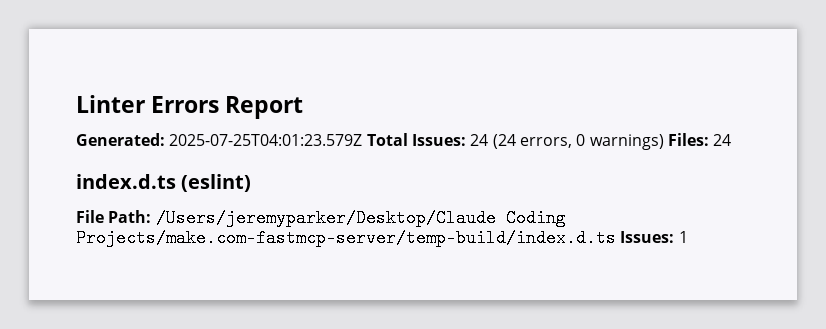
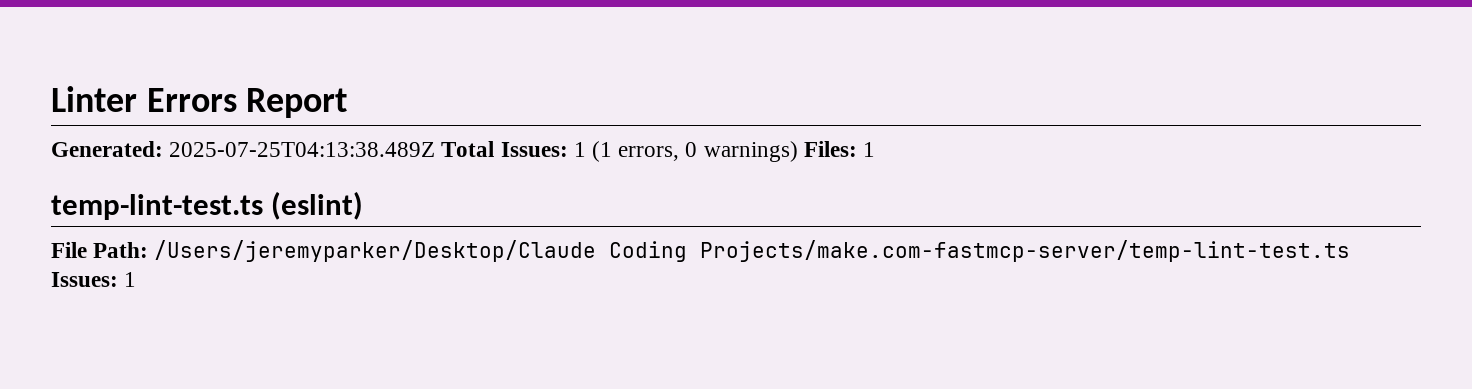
- Generated: 2025-07-25T04:01:23.579Z Total Issues: 24 (24 errors, 0 warnings) Files: 24
- index.d.ts (eslint)
+ Generated: 2025-07-25T04:13:38.489Z Total Issues: 1 (1 errors, 0 warnings) Files: 1
+ temp-lint-test.ts (eslint)
- File Path: /Users/jeremyparker/Desktop/Claude Coding Projects/make.com-fastmcp-server/temp-build/index.d.ts Issues: 1
+ File Path: /Users/jeremyparker/Desktop/Claude Coding Projects/make.com-fastmcp-server/temp-lint-test.ts Issues: 1

